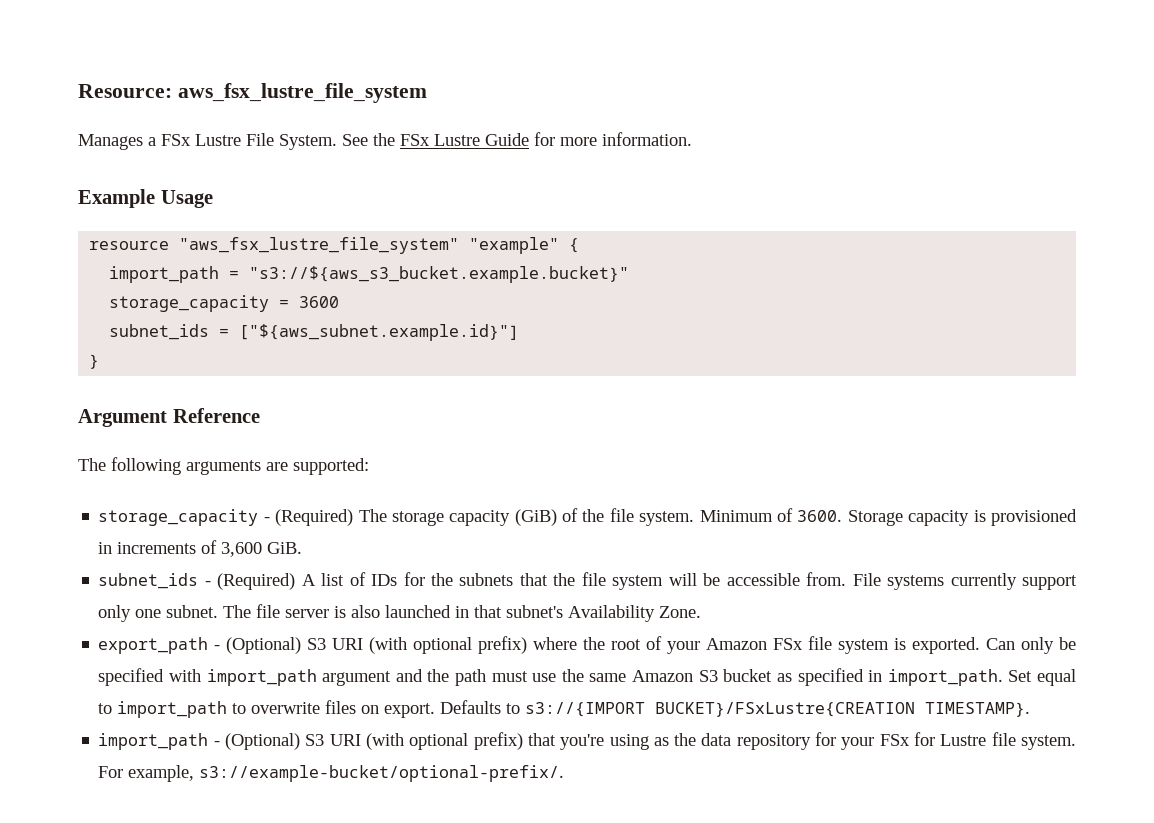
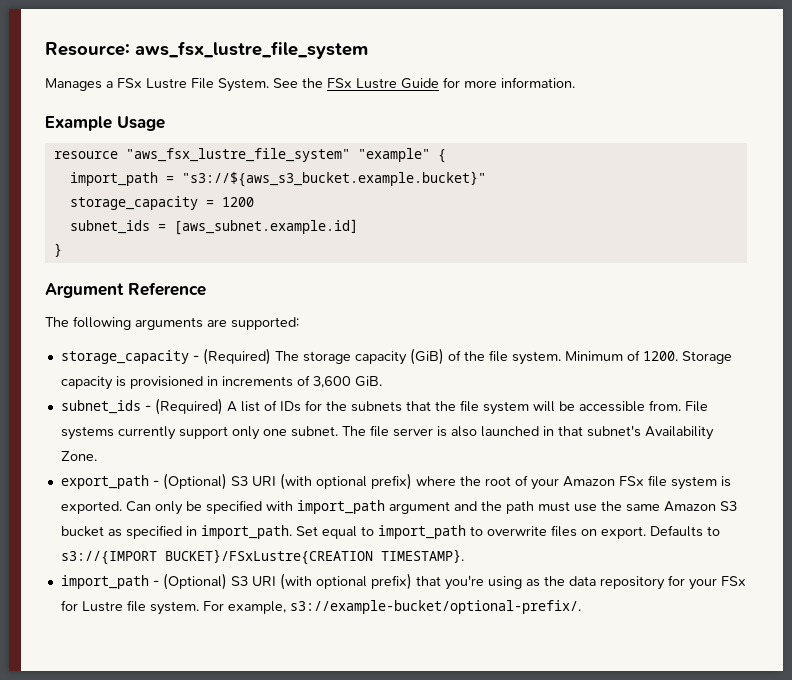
- storage_capacity = 3600
+ storage_capacity = 1200
- subnet_ids = ["${aws_subnet.example.id}"]
+ subnet_ids = [aws_subnet.example.id]
- Minimum of 3600.
+ Minimum of 1200.

